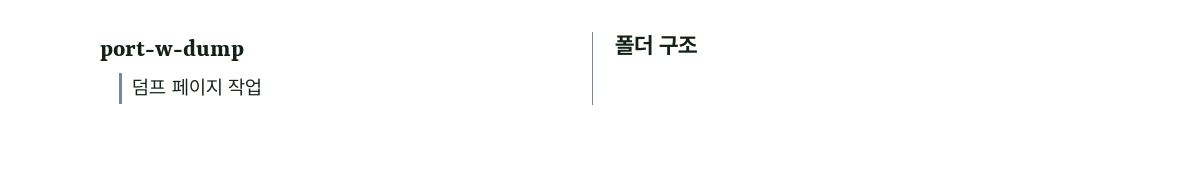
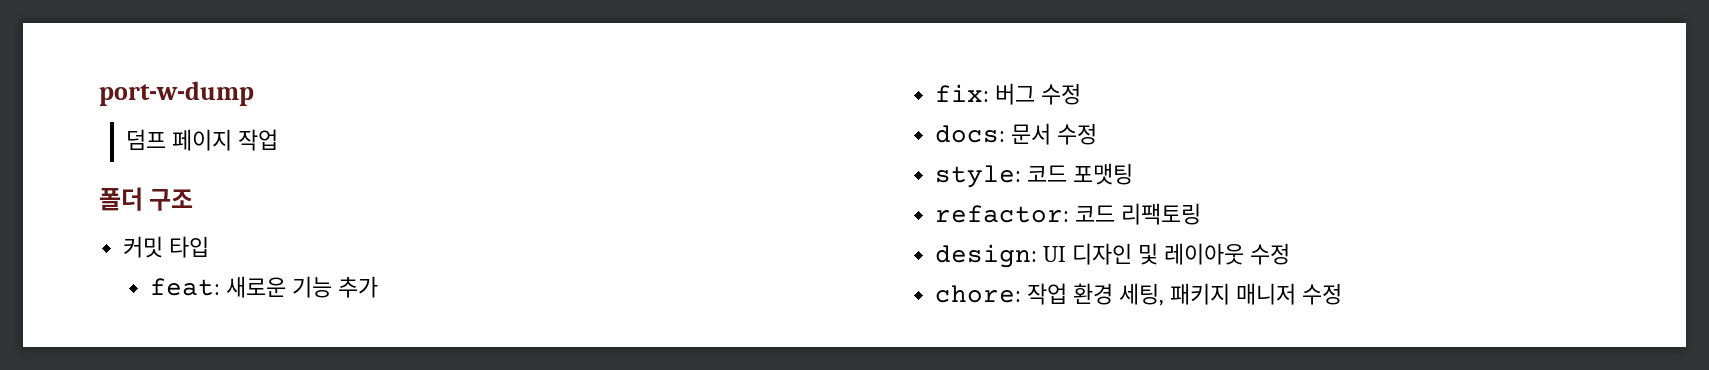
+ 커밋 타입
+ feat: 새로운 기능 추가
+ fix: 버그 수정
+ docs: 문서 수정
+ style: 코드 포맷팅
+ refactor: 코드 리팩토링
+ design: UI 디자인 및 레이아웃 수정
+ chore: 작업 환경 세팅, 패키지 매니저 수정

